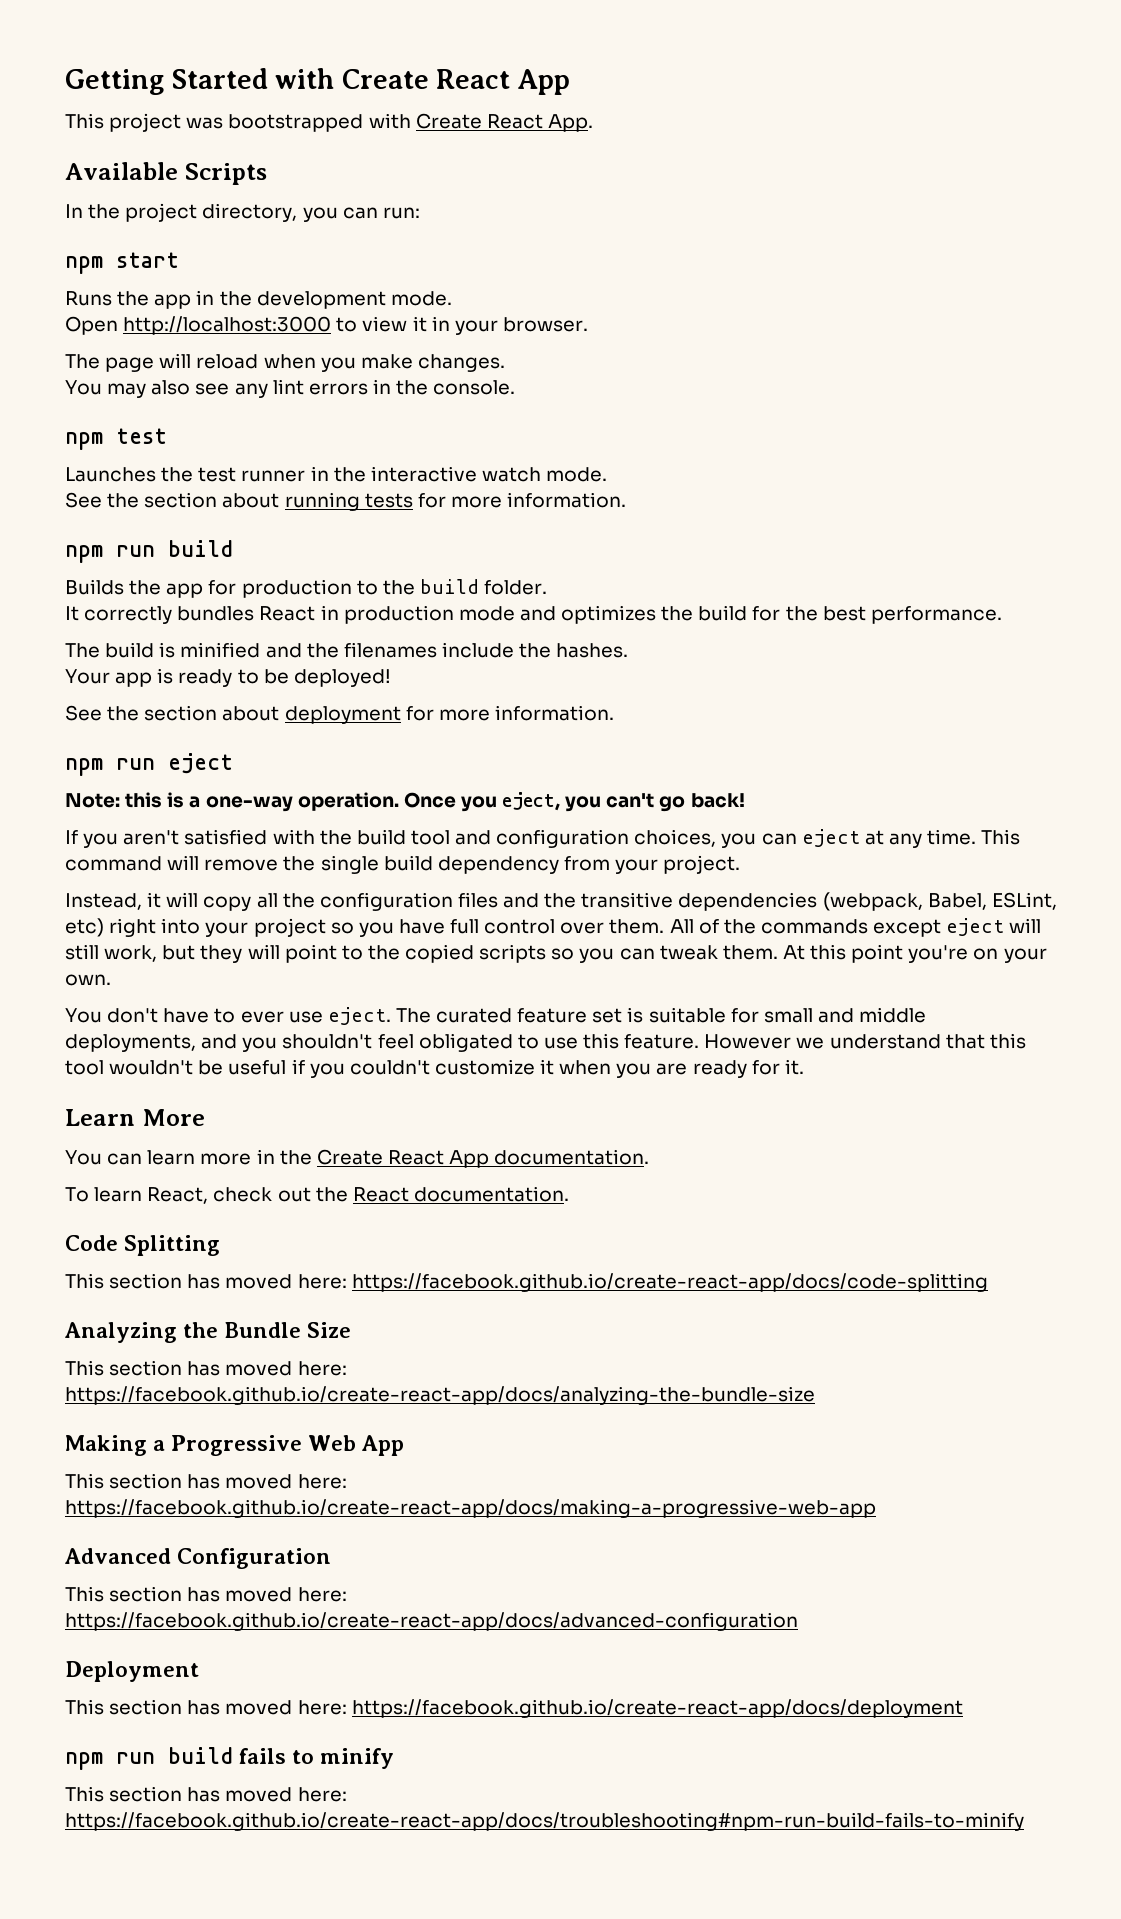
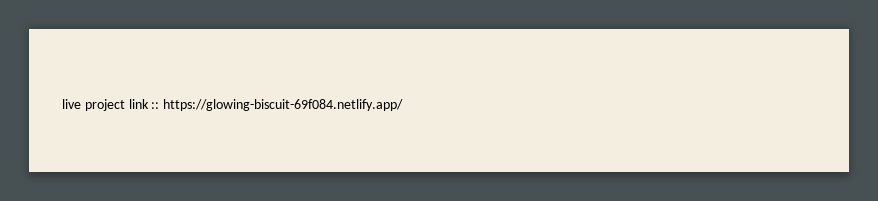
- Getting Started with Create React App
- This project was bootstrapped with Create React App.
- Available Scripts
- In the project directory, you can run:
- npm start
- Runs the app in the development mode.
- Open http://localhost:3000 to view it in your browser.
- The page will reload when you make changes.
- You may also see any lint errors in the console.
- npm test
- Launches the test runner in the interactive watch mode.
- See the section about running tests for more information.
- npm run build
- Builds the app for production to the build folder.
- It correctly bundles React in production mode and optimizes the build for the best performance.
- The build is minified and the filenames include the hashes.
- Your app is ready to be deployed!
- See the section about deployment for more information.
- npm run eject
- Note: this is a one-way operation. Once you eject, you can't go back!
- If you aren't satisfied with the build tool and configuration choices, you can eject at any time. This command will remove the single build dependency from your project.
- Instead, it will copy all the configuration files and the transitive dependencies (webpack, Babel, ESLint, etc) right into your project so you have full control over them. All of the commands except eject will still work, but they will point to the copied scripts so you can tweak them. At this point you're on your own.
- You don't have to ever use eject. The curated feature set is suitable for small and middle deployments, and you shouldn't feel obligated to use this feature. However we understand that this tool wouldn't be useful if you couldn't customize it when you are ready for it.
- Learn More
- You can learn more in the Create React App documentation.
- To learn React, check out the React documentation.
- Code Splitting
- This section has moved here: https://facebook.github.io/create-react-app/docs/code-splitting
- Analyzing the Bundle Size
- This section has moved here: https://facebook.github.io/create-react-app/docs/analyzing-the-bundle-size
- Making a Progressive Web App
- This section has moved here: https://facebook.github.io/create-react-app/docs/making-a-progressive-web-app
- Advanced Configuration
- This section has moved here: https://facebook.github.io/create-react-app/docs/advanced-configuration
- Deployment
- This section has moved here: https://facebook.github.io/create-react-app/docs/deployment
- npm run build fails to minify
- This section has moved here: https://facebook.github.io/create-react-app/docs/troubleshooting#npm-run-build-fails-to-minify
+ live project link :: https://glowing-biscuit-69f084.netlify.app/

